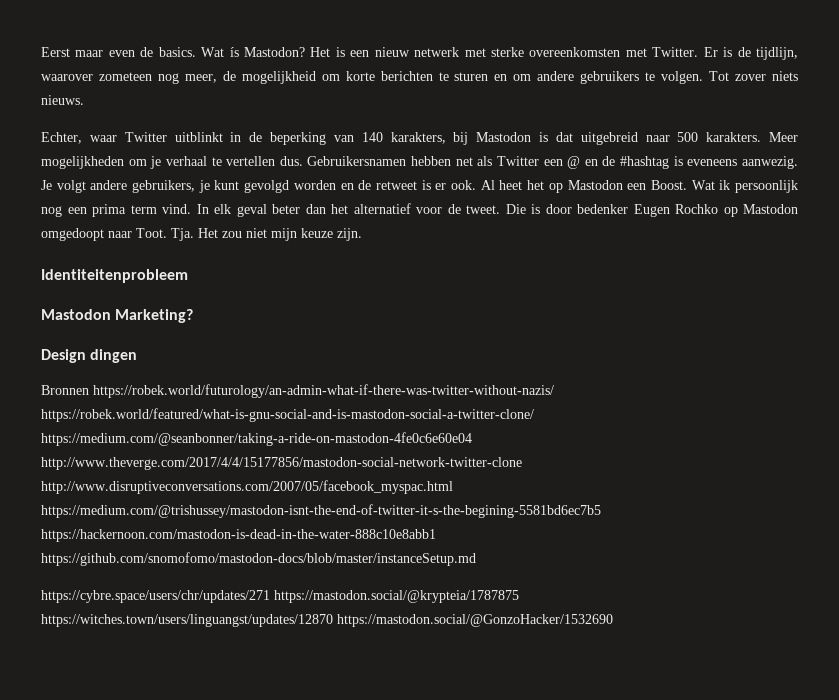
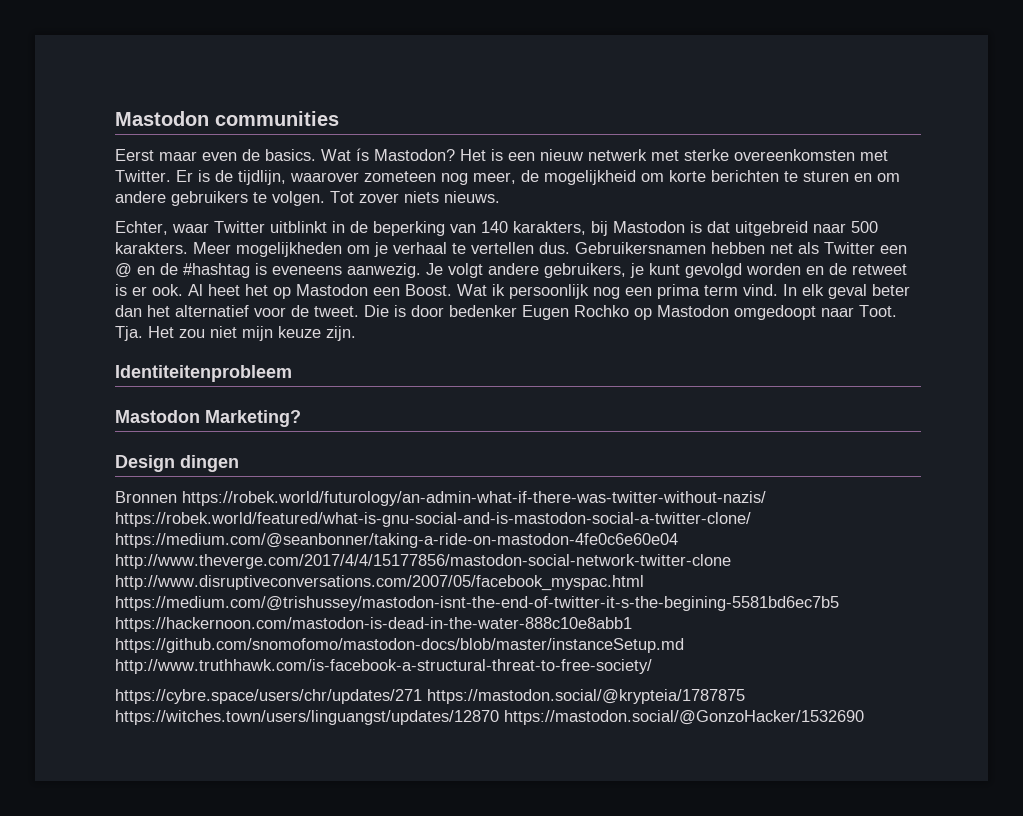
+ Mastodon communities
- Bronnen https://robek.world/futurology/an-admin-what-if-there-was-twitter-without-nazis/ https://robek.world/featured/what-is-gnu-social-and-is-mastodon-social-a-twitter-clone/ https://medium.com/@seanbonner/taking-a-ride-on-mastodon-4fe0c6e60e04 http://www.theverge.com/2017/4/4/15177856/mastodon-social-network-twitter-clone http://www.disruptiveconversations.com/2007/05/facebook_myspac.html https://medium.com/@trishussey/mastodon-isnt-the-end-of-twitter-it-s-the-begining-5581bd6ec7b5 https://hackernoon.com/mastodon-is-dead-in-the-water-888c10e8abb1 https://github.com/snomofomo/mastodon-docs/blob/master/instanceSetup.md
+ Bronnen https://robek.world/futurology/an-admin-what-if-there-was-twitter-without-nazis/ https://robek.world/featured/what-is-gnu-social-and-is-mastodon-social-a-twitter-clone/ https://medium.com/@seanbonner/taking-a-ride-on-mastodon-4fe0c6e60e04 http://www.theverge.com/2017/4/4/15177856/mastodon-social-network-twitter-clone http://www.disruptiveconversations.com/2007/05/facebook_myspac.html https://medium.com/@trishussey/mastodon-isnt-the-end-of-twitter-it-s-the-begining-5581bd6ec7b5 https://hackernoon.com/mastodon-is-dead-in-the-water-888c10e8abb1 https://github.com/snomofomo/mastodon-docs/blob/master/instanceSetup.md http://www.truthhawk.com/is-facebook-a-structural-threat-to-free-society/

